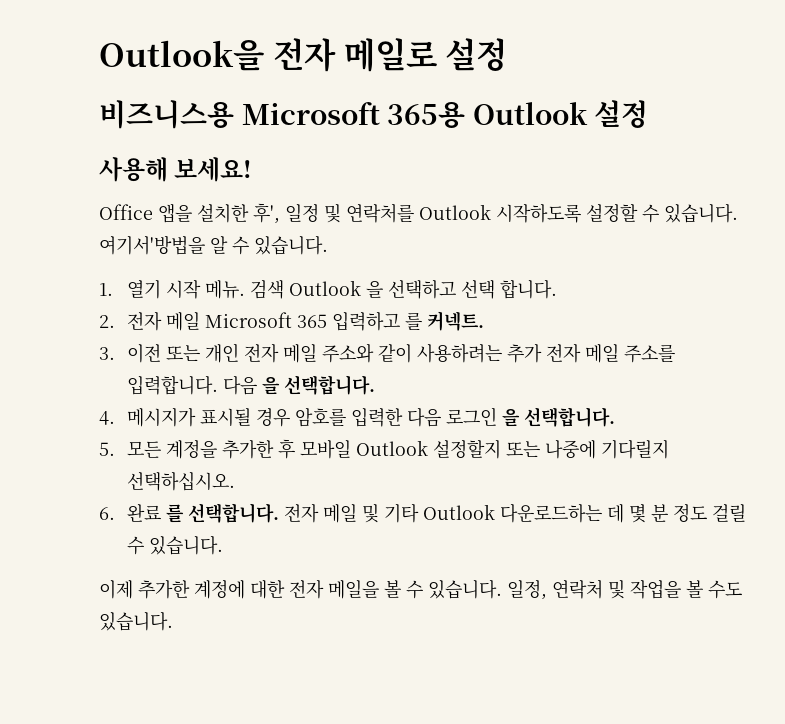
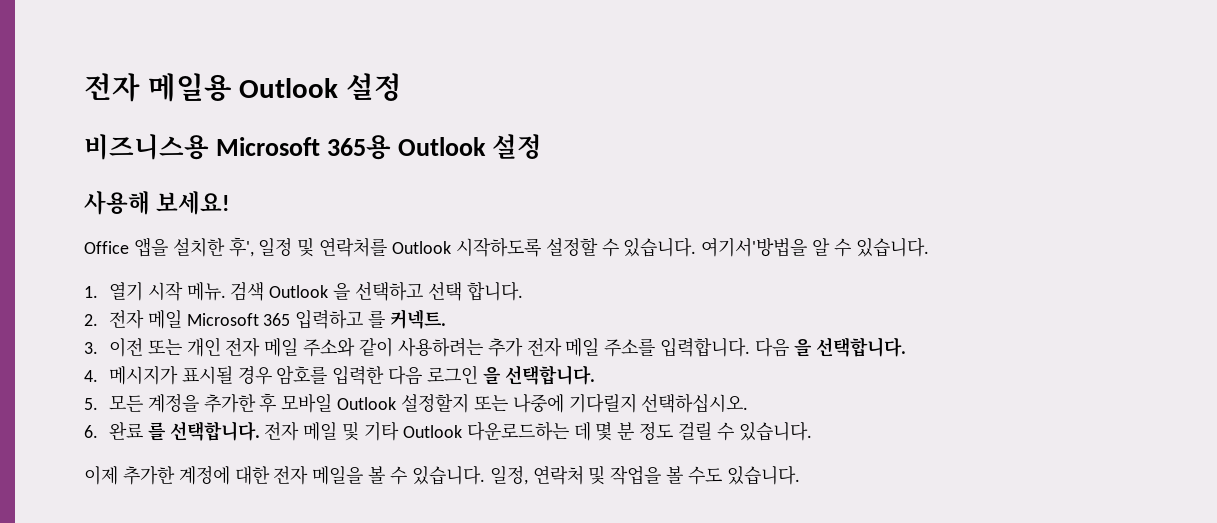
- Outlook을 전자 메일로 설정
+ 전자 메일용 Outlook 설정

